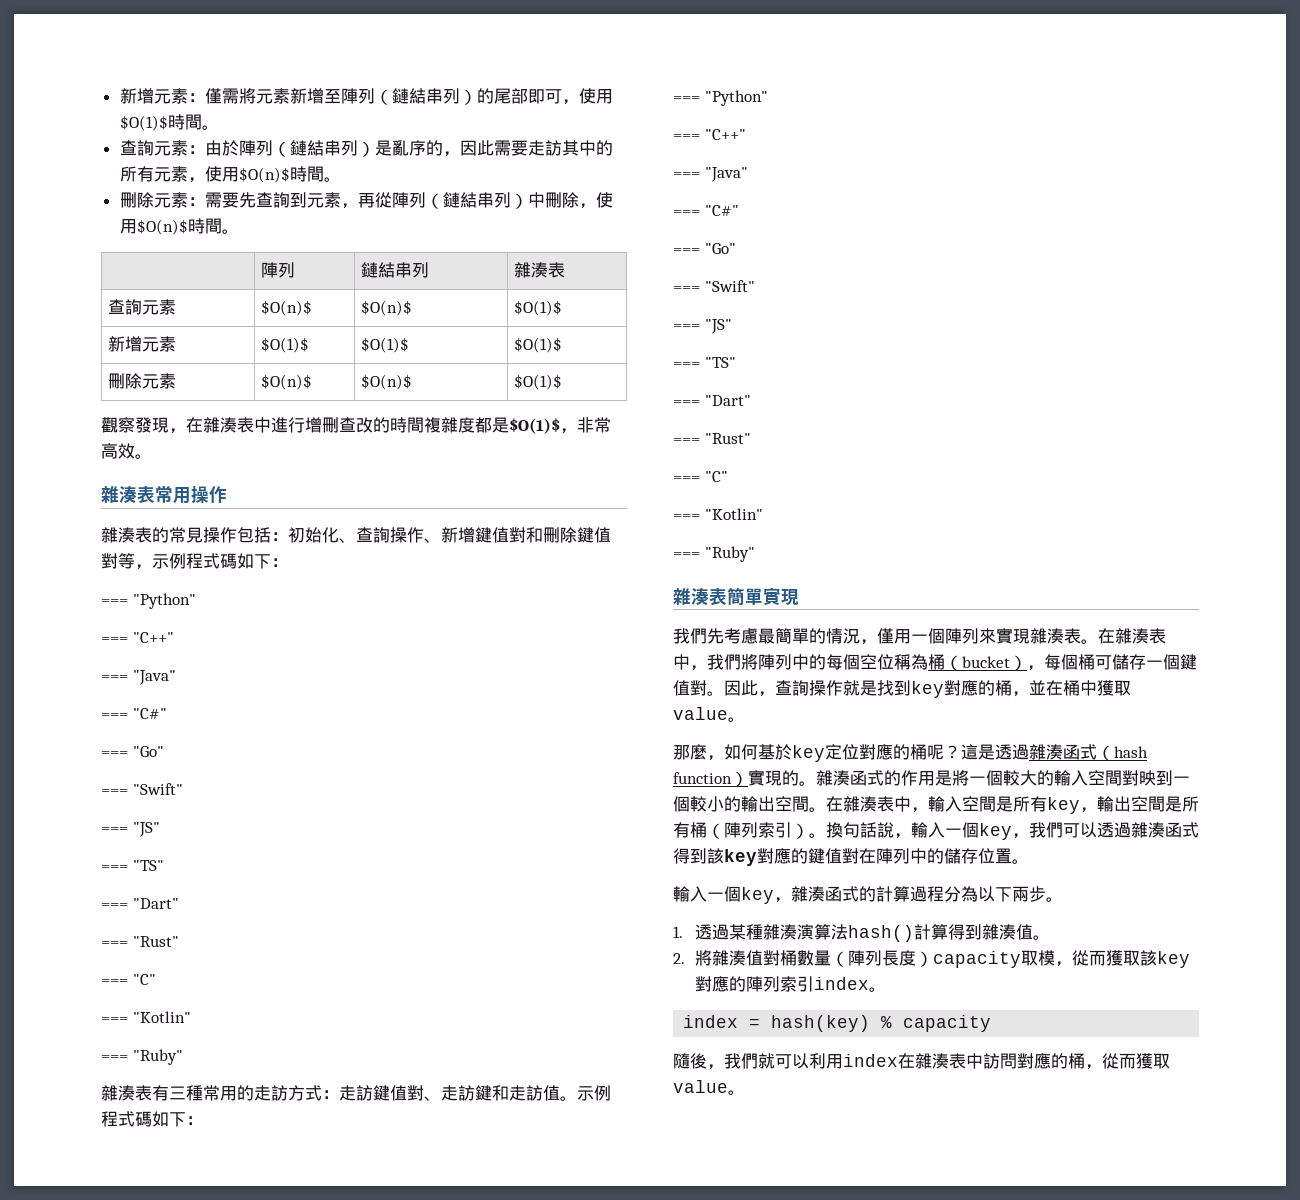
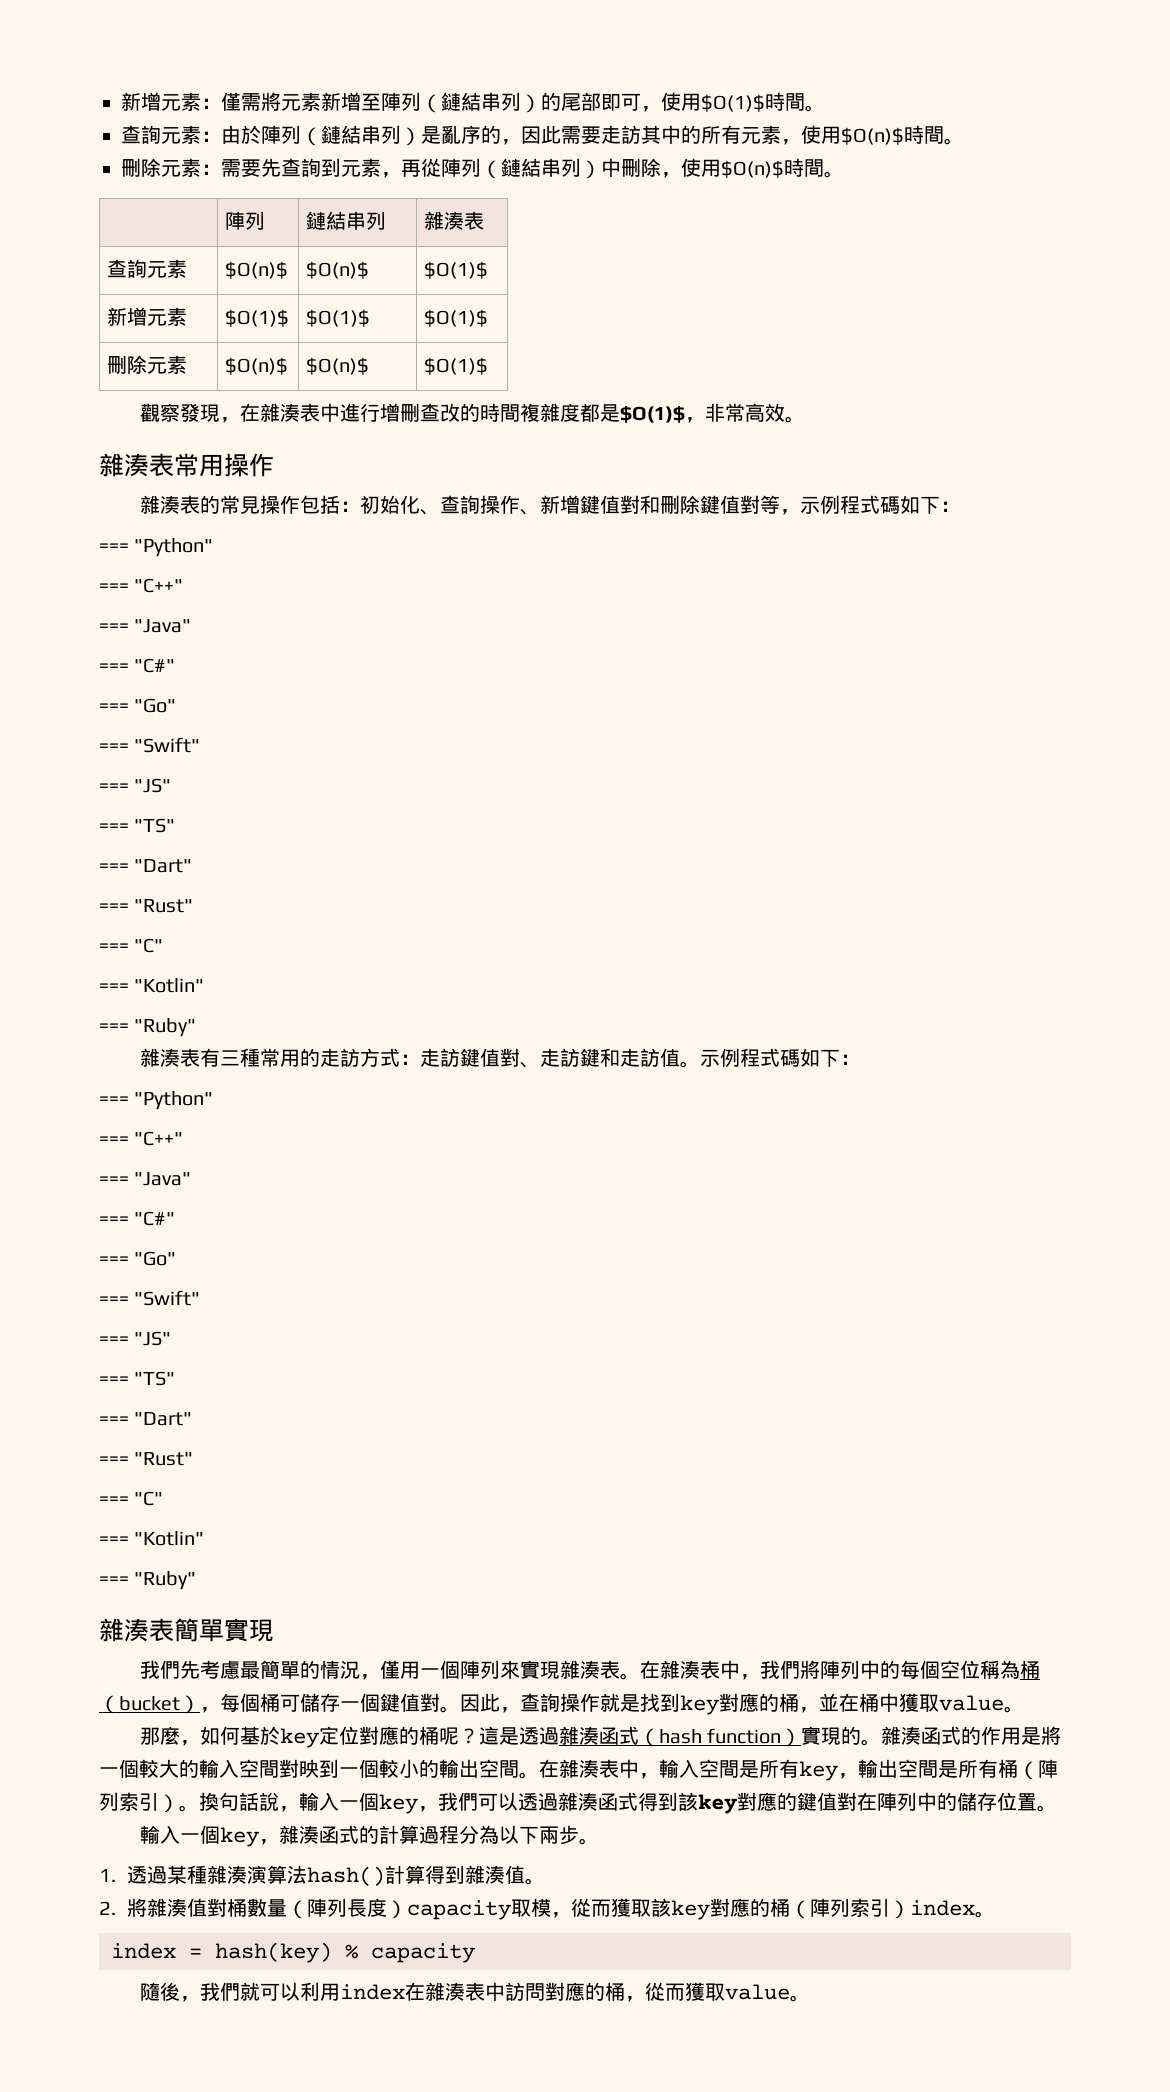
- 2.將雜湊值對桶數量（陣列長度）capacity取模，從而獲取該key對應的陣列索引index。
+ 2.將雜湊值對桶數量（陣列長度）capacity取模，從而獲取該key對應的桶（陣列索引）index。

